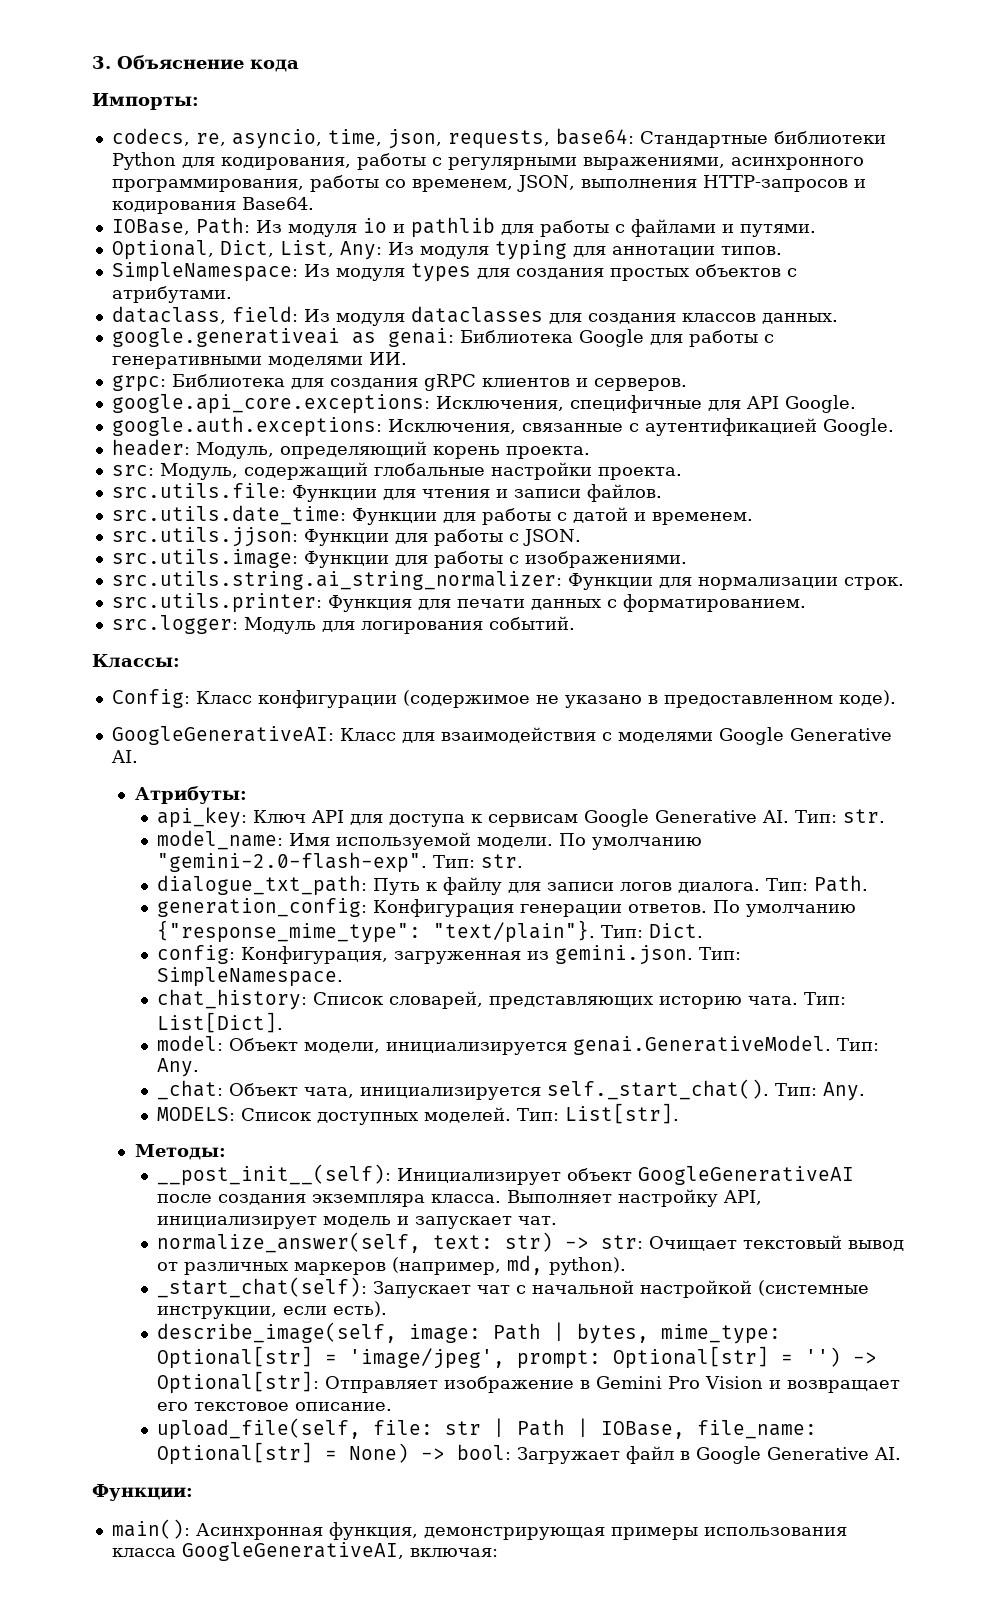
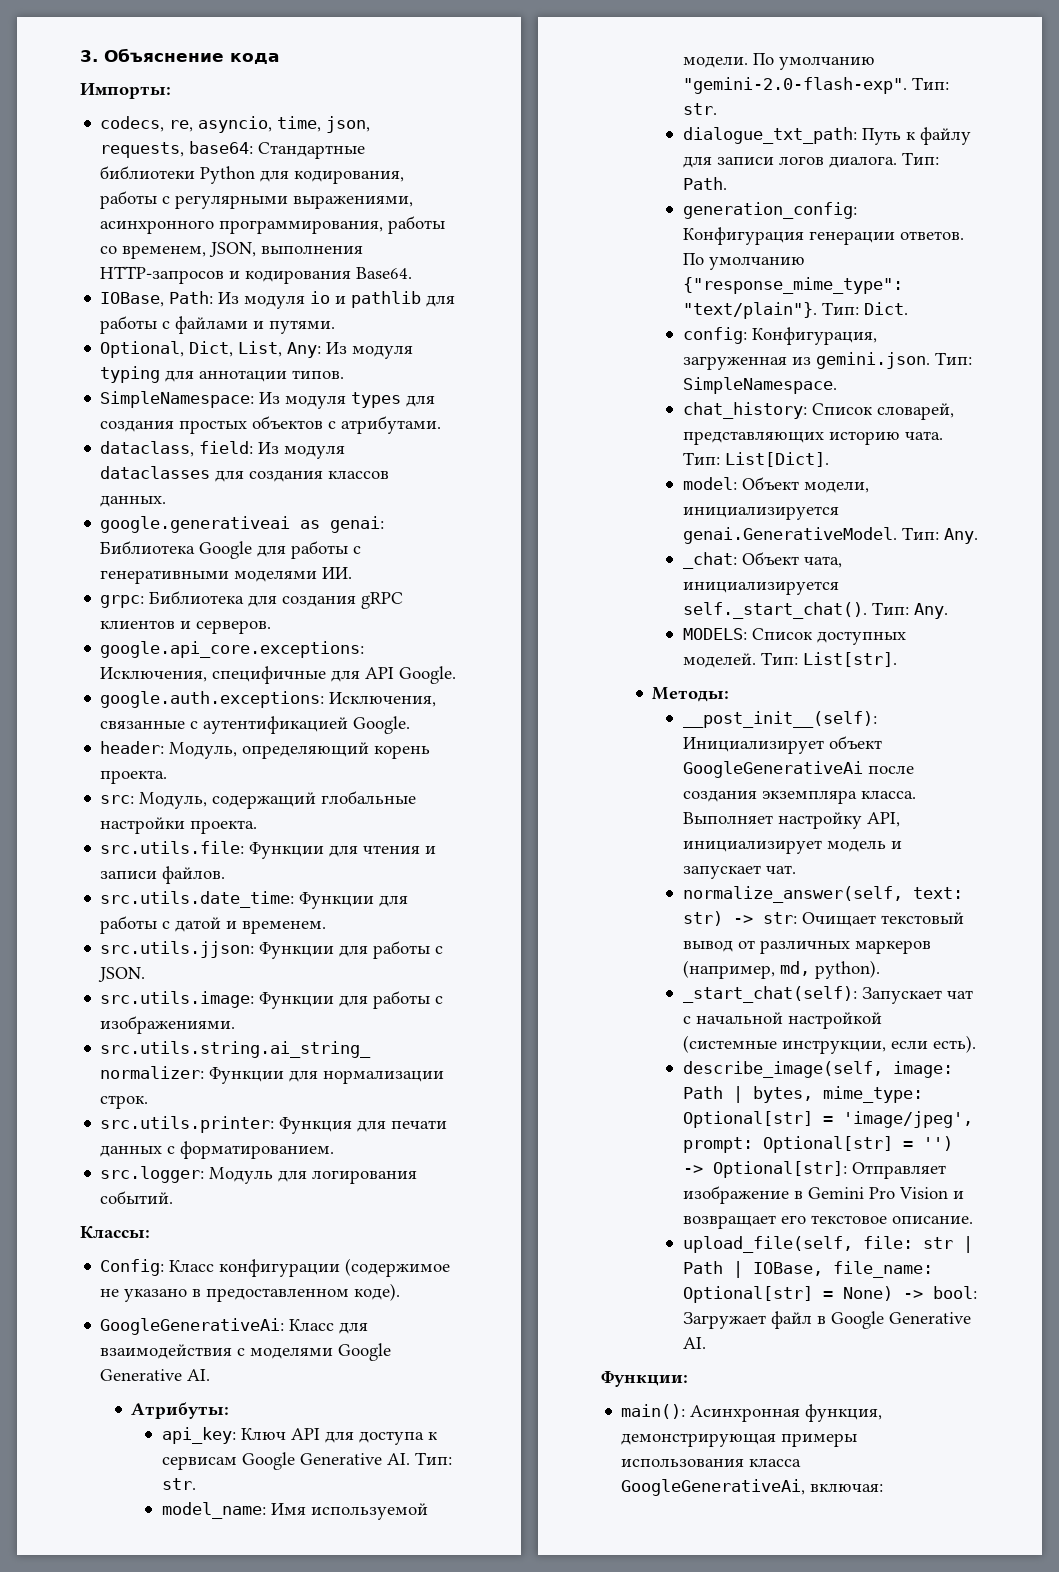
- GoogleGenerativeAI: Класс для взаимодействия с моделями Google Generative AI.
+ GoogleGenerativeAi: Класс для взаимодействия с моделями Google Generative AI.
- __post_init__(self): Инициализирует объект GoogleGenerativeAI после создания экземпляра класса.
+ __post_init__(self): Инициализирует объект GoogleGenerativeAi после создания экземпляра класса.
- main(): Асинхронная функция, демонстрирующая примеры использования класса GoogleGenerativeAI, включая:
+ main(): Асинхронная функция, демонстрирующая примеры использования класса GoogleGenerativeAi, включая:

